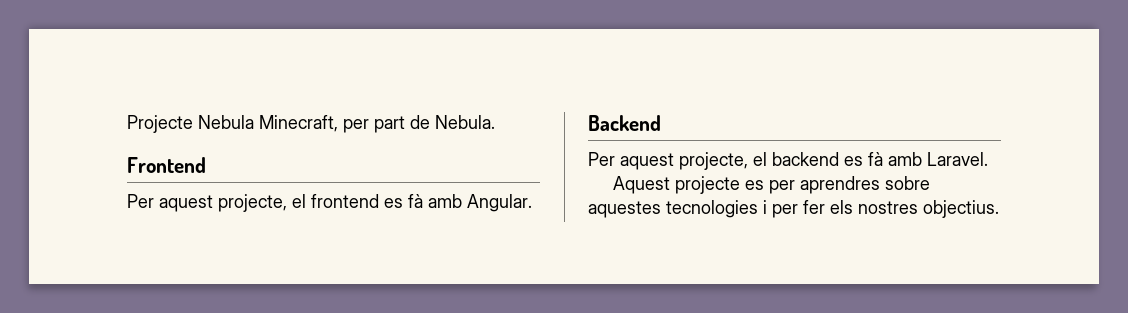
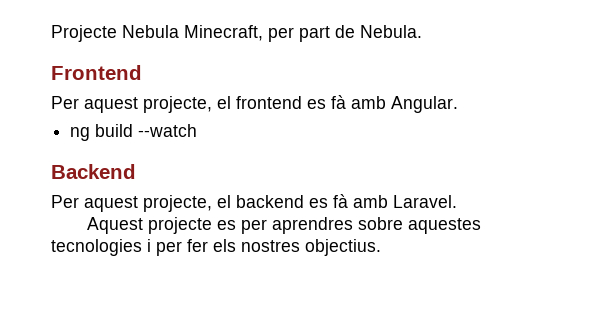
+ ng build --watch

